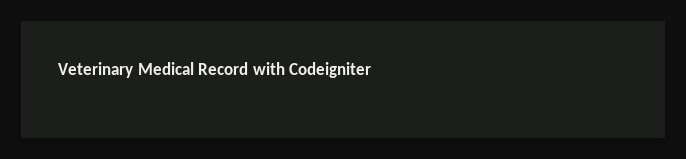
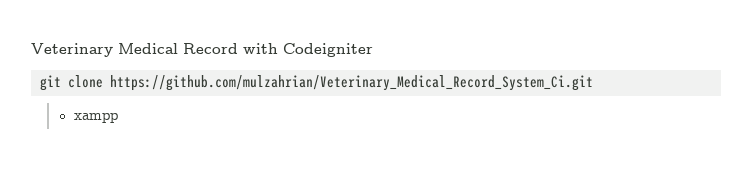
+ git clone https://github.com/mulzahrian/Veterinary_Medical_Record_System_Ci.git
+ xampp

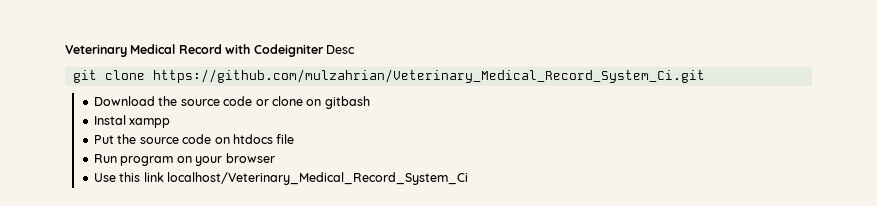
- Veterinary Medical Record with Codeigniter
+ Veterinary Medical Record with Codeigniter Desc
- xampp
+ Download the source code or clone on gitbash
+ Instal xampp
+ Put the source code on htdocs file
+ Run program on your browser
+ Use this link localhost/Veterinary_Medical_Record_System_Ci

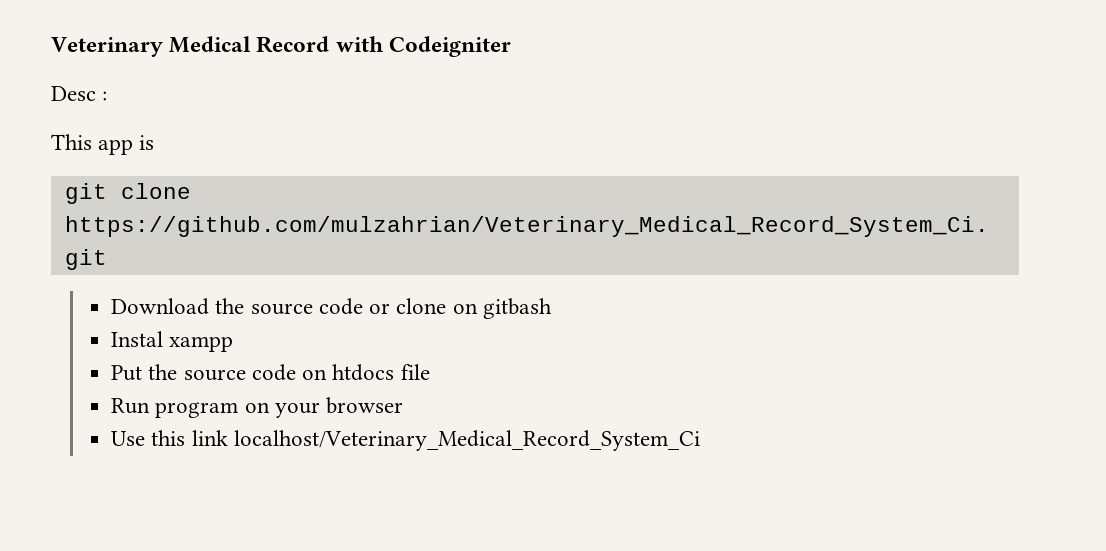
- Veterinary Medical Record with Codeigniter Desc
+ Veterinary Medical Record with Codeigniter
+ Desc :
+ This app is

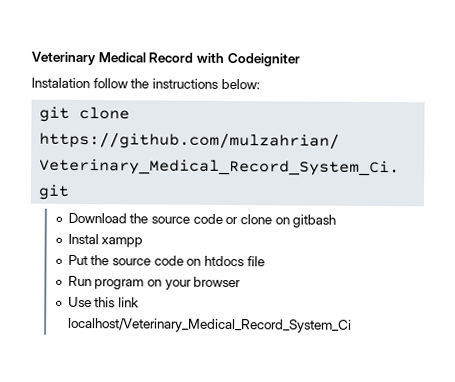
- Desc :
- This app is
+ Instalation follow the instructions below:

